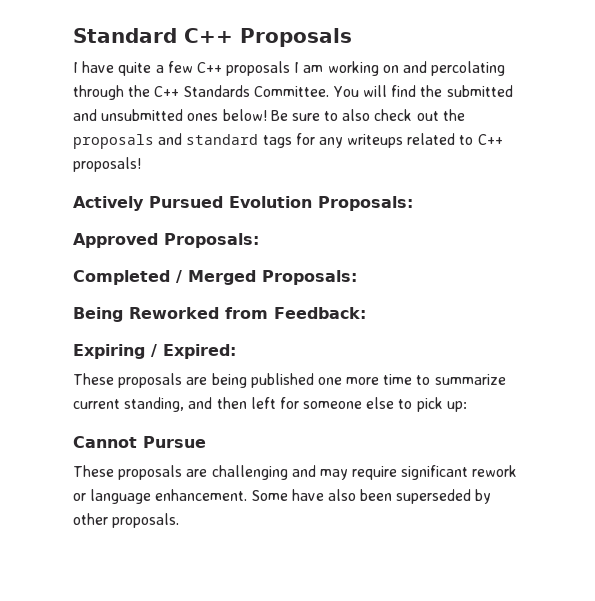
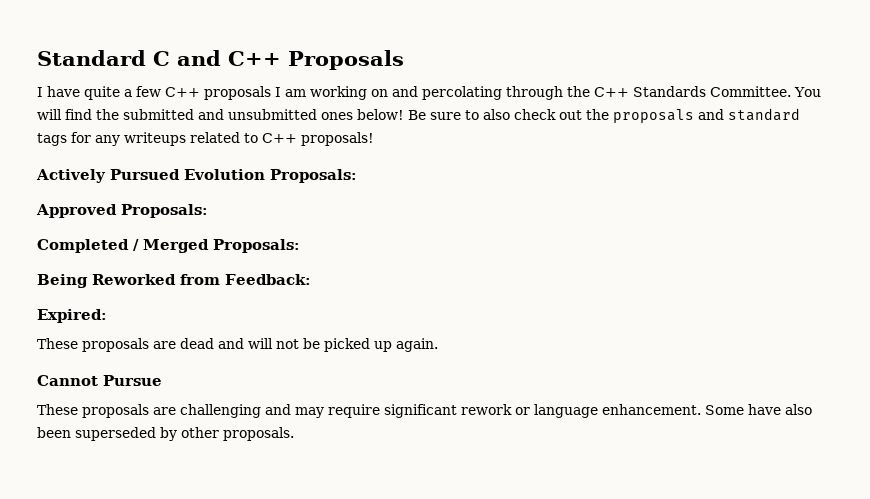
- Standard C++ Proposals
+ Standard C and C++ Proposals
- Expiring / Expired:
+ Expired:
- These proposals are being published one more time to summarize current standing, and then left for someone else to pick up:
+ These proposals are dead and will not be picked up again.

